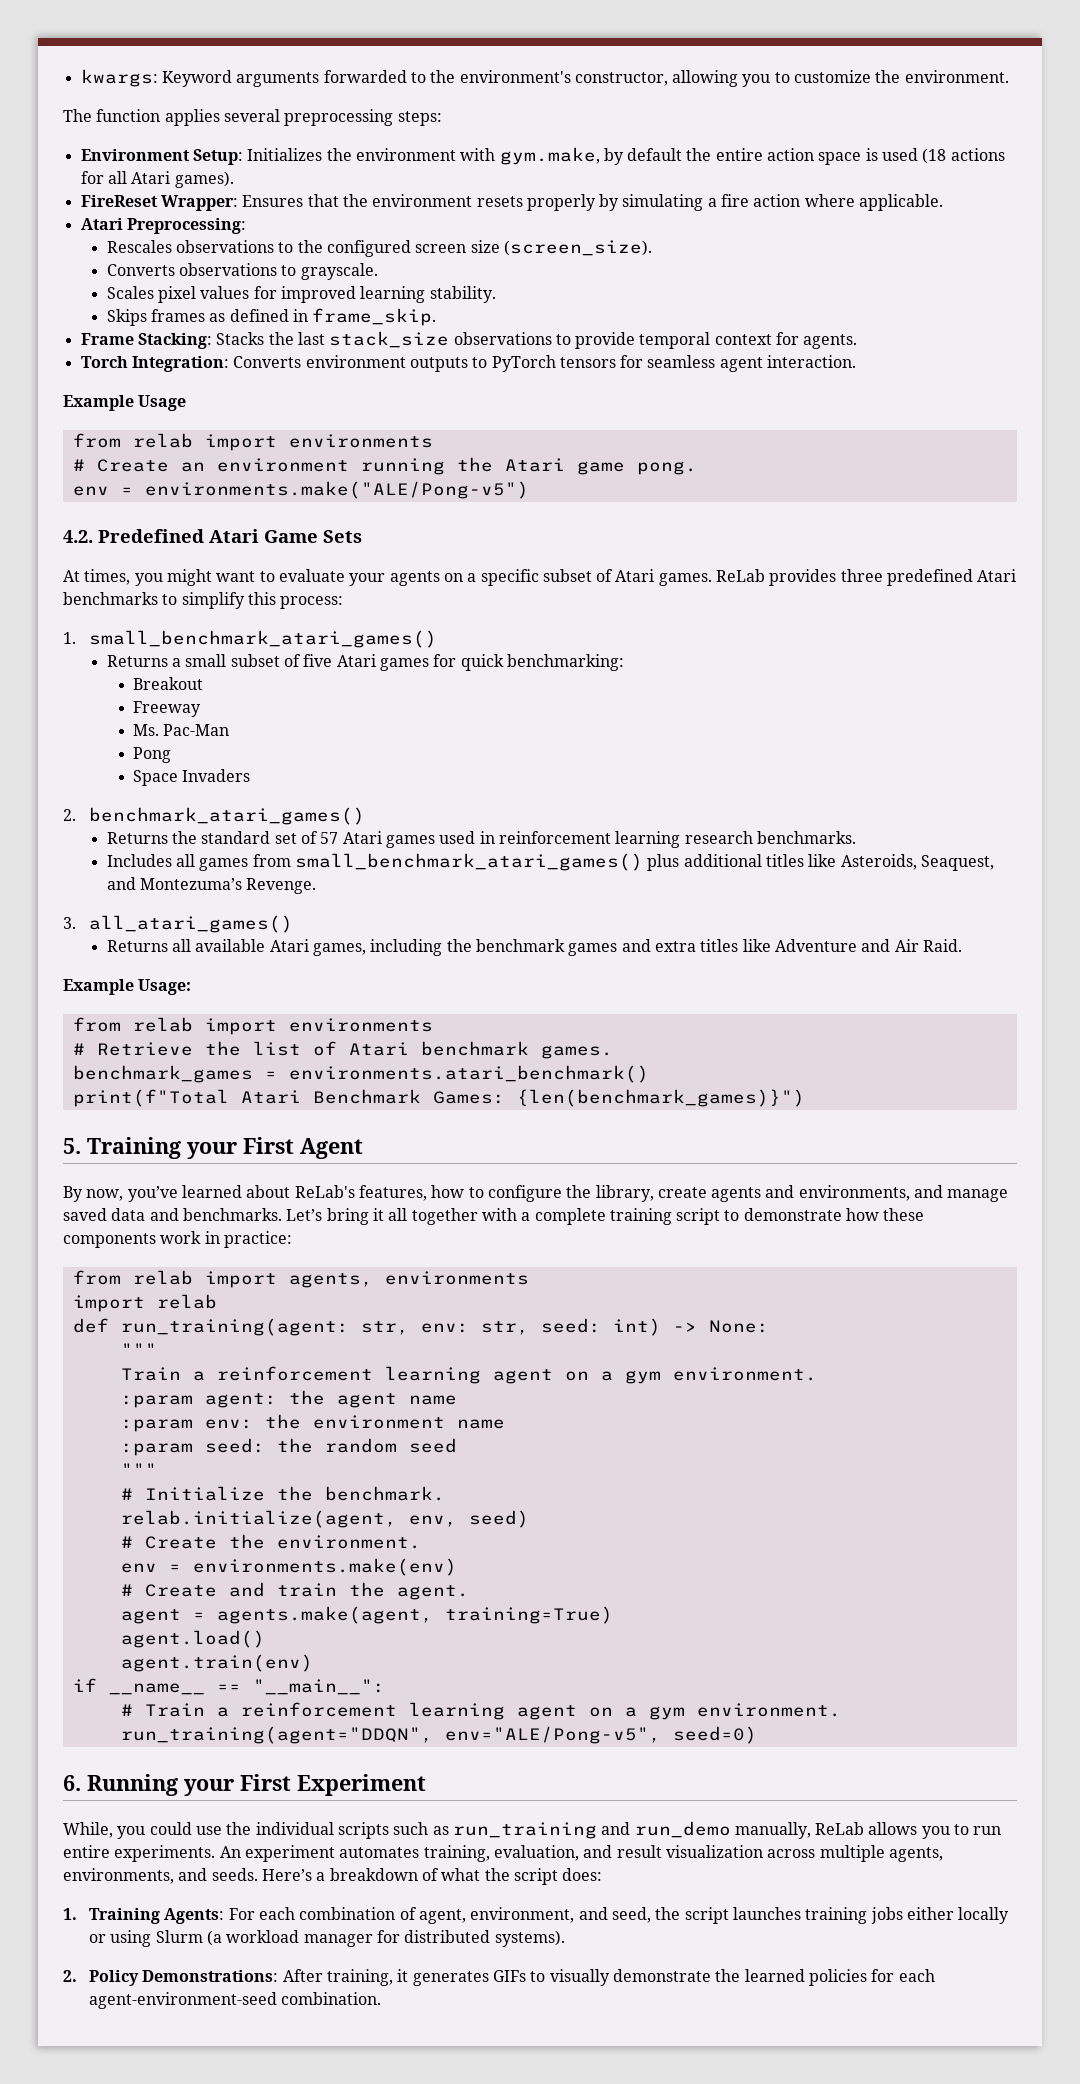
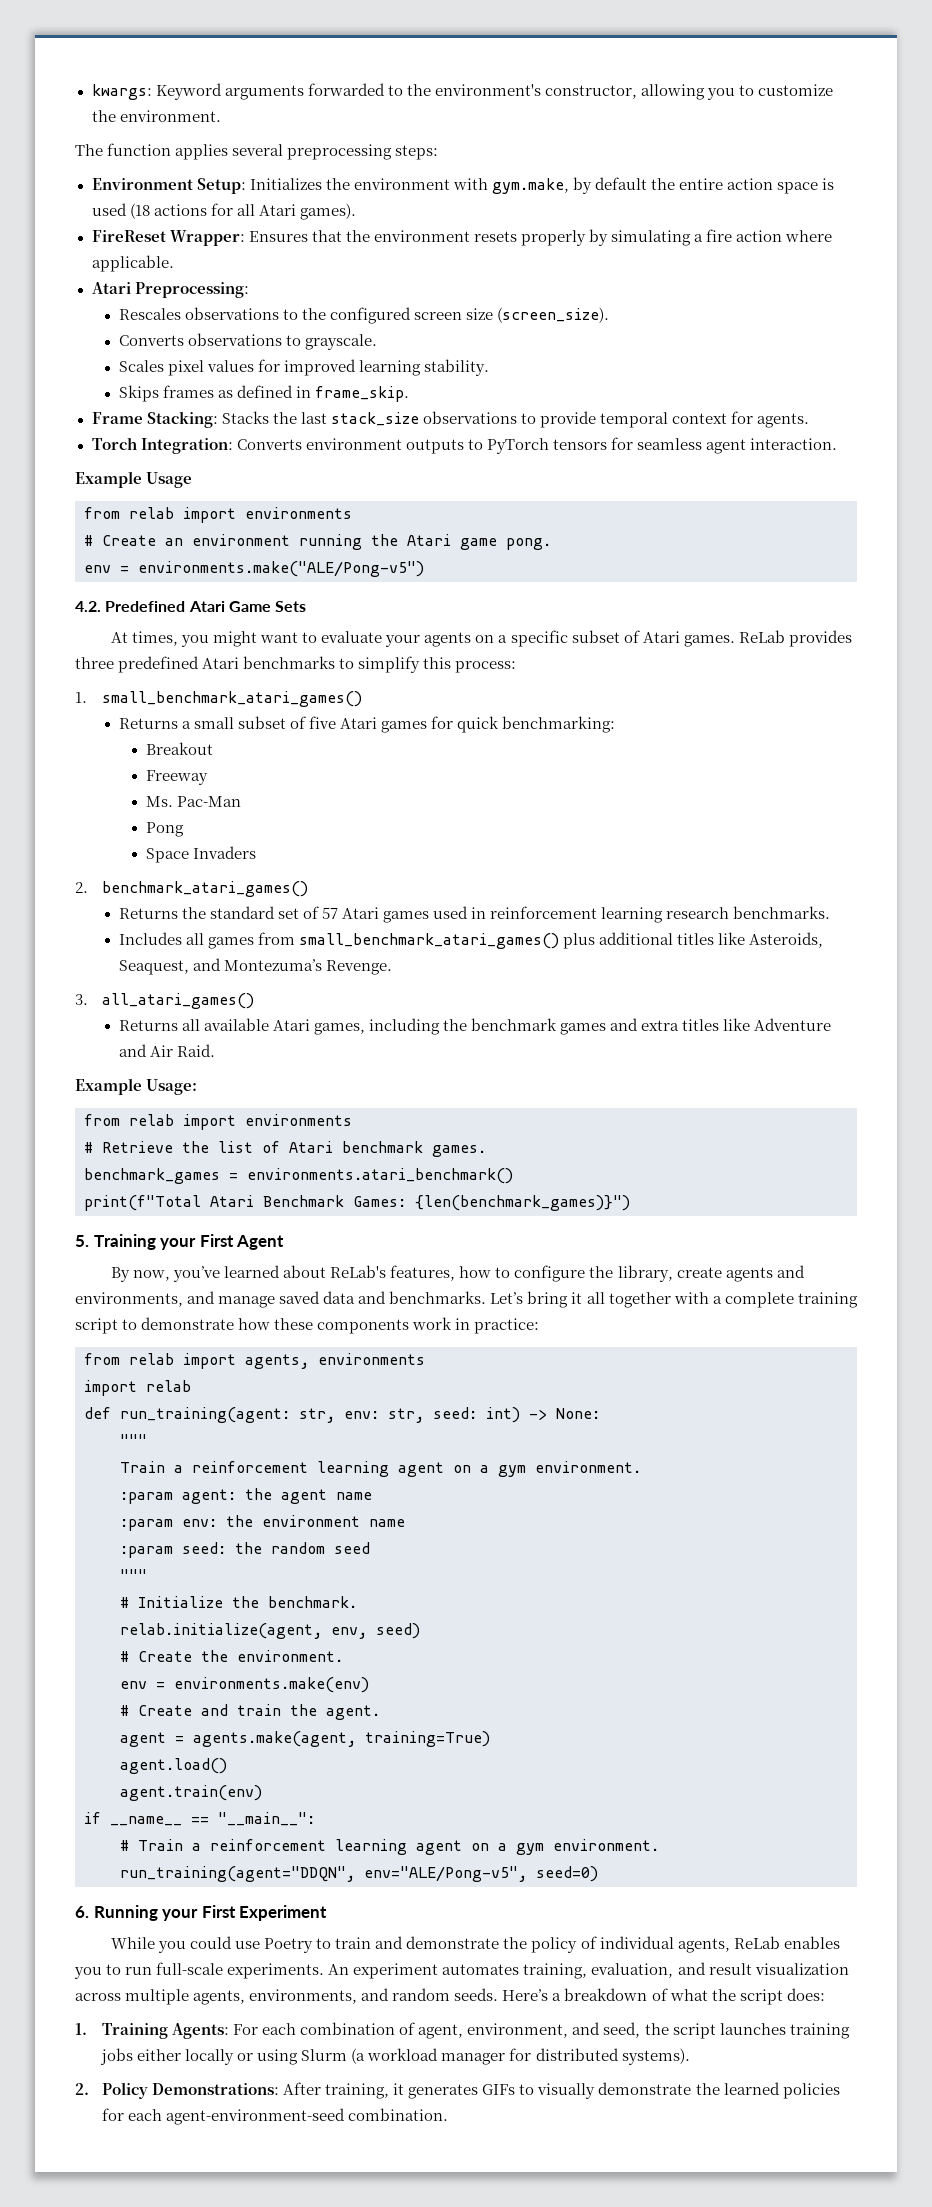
- While, you could use the individual scripts such as run_training and run_demo manually, ReLab allows you to run entire experiments.
+ While you could use Poetry to train and demonstrate the policy of individual agents, ReLab enables you to run full-scale experiments.
- An experiment automates training, evaluation, and result visualization across multiple agents, environments, and seeds.
+ An experiment automates training, evaluation, and result visualization across multiple agents, environments, and random seeds.

